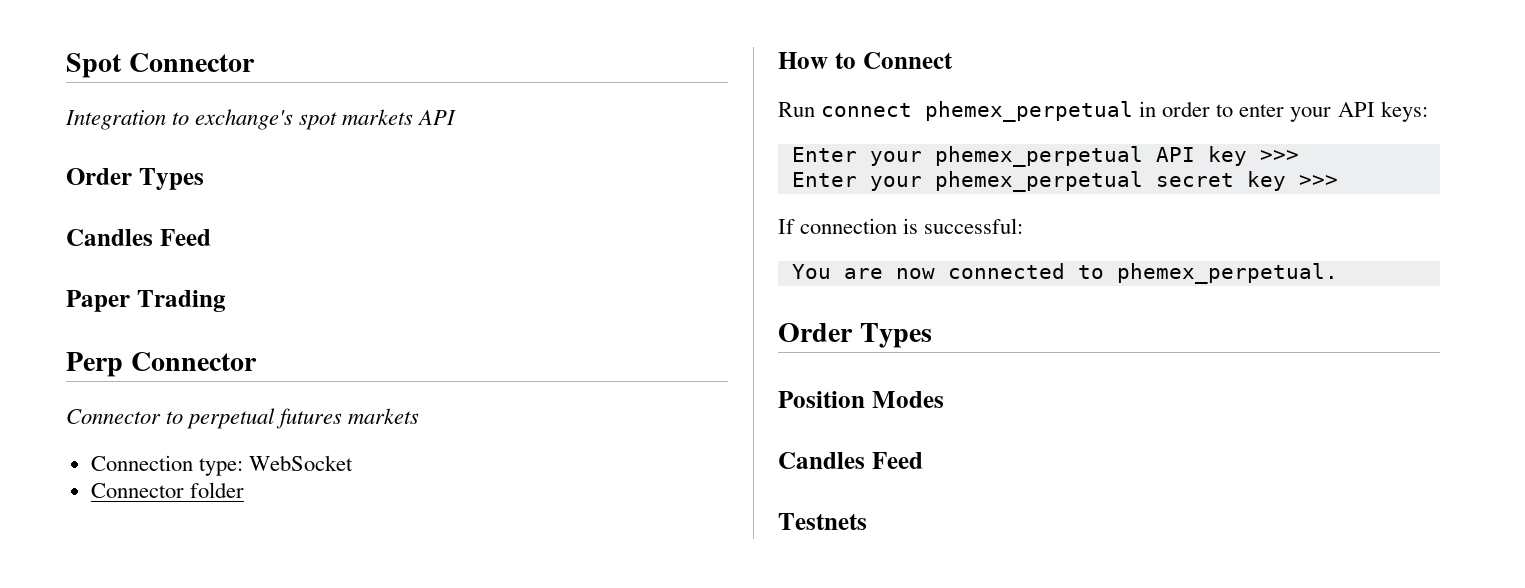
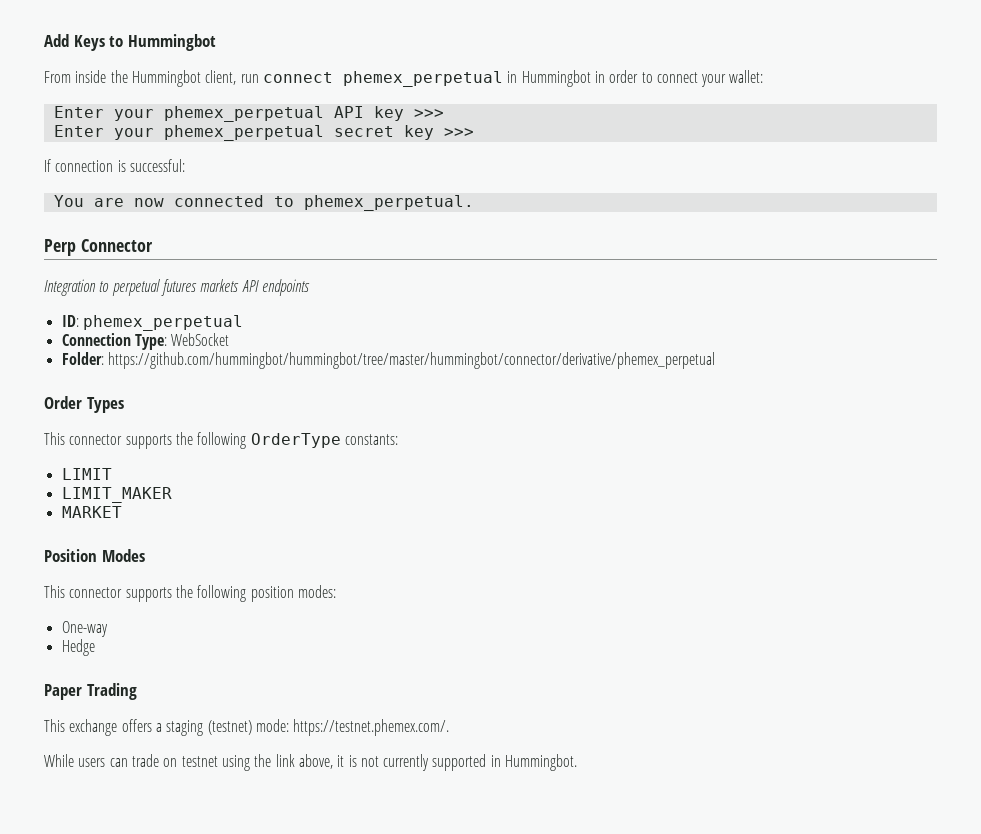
- Spot Connector
- Integration to exchange's spot markets API
- Order Types
- Candles Feed
- Paper Trading
- Perp Connector
- Connector to perpetual futures markets
- Connection type: WebSocket
- Connector folder
- How to Connect
- Run connect phemex_perpetual in order to enter your API keys:
+ Add Keys to Hummingbot
+ From inside the Hummingbot client, run connect phemex_perpetual in Hummingbot in order to connect your wallet:
  You are now connected to phemex_perpetual.
+ Perp Connector
+ Integration to perpetual futures markets API endpoints
+ ID: phemex_perpetual
+ Connection Type: WebSocket
+ Folder: https://github.com/hummingbot/hummingbot/tree/master/hummingbot/connector/derivative/phemex_perpetual
  Order Types
+ This connector supports the following OrderType constants:
+ LIMIT
+ LIMIT_MAKER
+ MARKET
  Position Modes
- Candles Feed
- Testnets
+ This connector supports the following position modes:
+ One-way
+ Hedge
+ Paper Trading
+ This exchange offers a staging (testnet) mode: https://testnet.phemex.com/.
+ While users can trade on testnet using the link above, it is not currently supported in Hummingbot.

